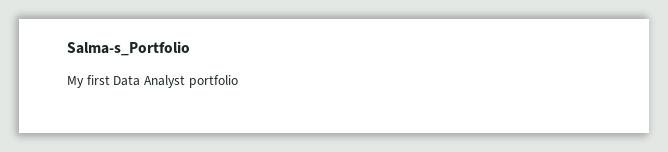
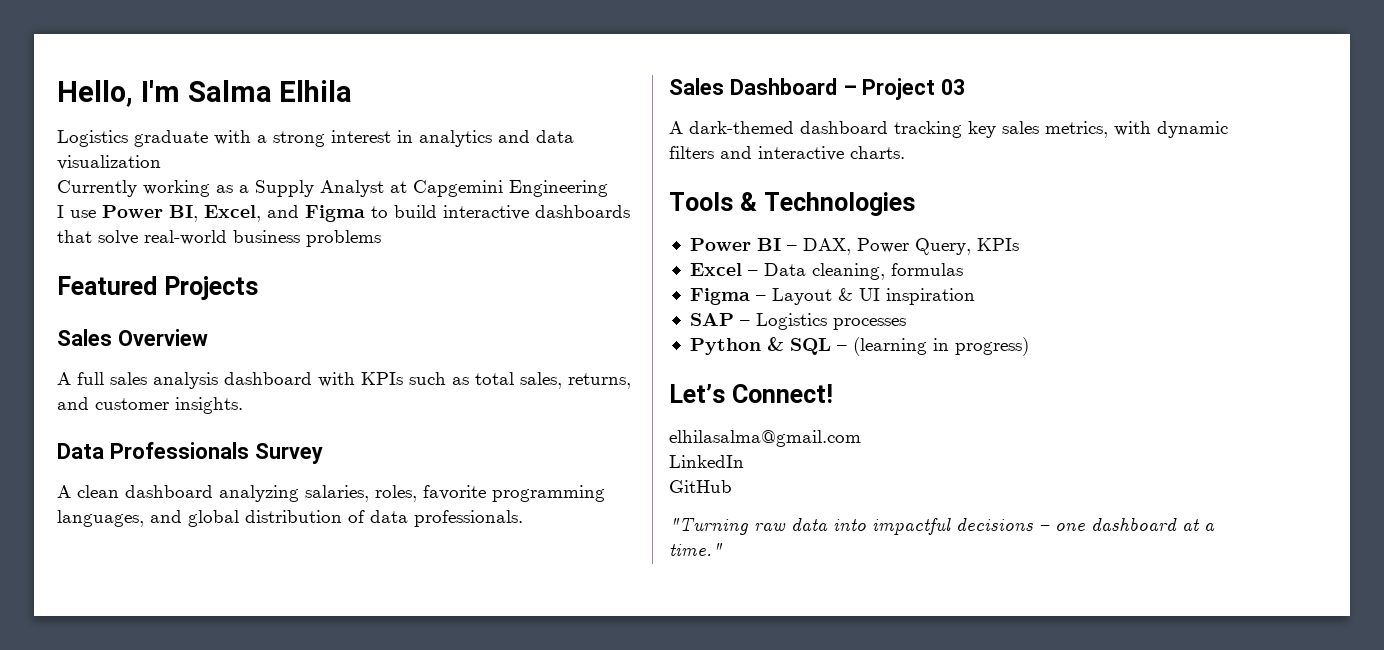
- Salma-s_Portfolio
- My first Data Analyst portfolio
+ Hello, I'm Salma Elhila
+ Logistics graduate with a strong interest in analytics and data visualization
+ Currently working as a Supply Analyst at Capgemini Engineering
+ I use Power BI, Excel, and Figma to build interactive dashboards that solve real-world business problems
+ Featured Projects
+ Sales Overview
+ A full sales analysis dashboard with KPIs such as total sales, returns, and customer insights.
+ Data Professionals Survey
+ A clean dashboard analyzing salaries, roles, favorite programming languages, and global distribution of data professionals.
+ Sales Dashboard – Project 03
+ A dark-themed dashboard tracking key sales metrics, with dynamic filters and interactive charts.
+ Tools & Technologies
+ Power BI – DAX, Power Query, KPIs
+ Excel – Data cleaning, formulas
+ Figma – Layout & UI inspiration
+ SAP – Logistics processes
+ Python & SQL – (learning in progress)
+ Let’s Connect!
+ elhilasalma@gmail.com
+ LinkedIn
+ GitHub
+ "Turning raw data into impactful decisions – one dashboard at a time."

